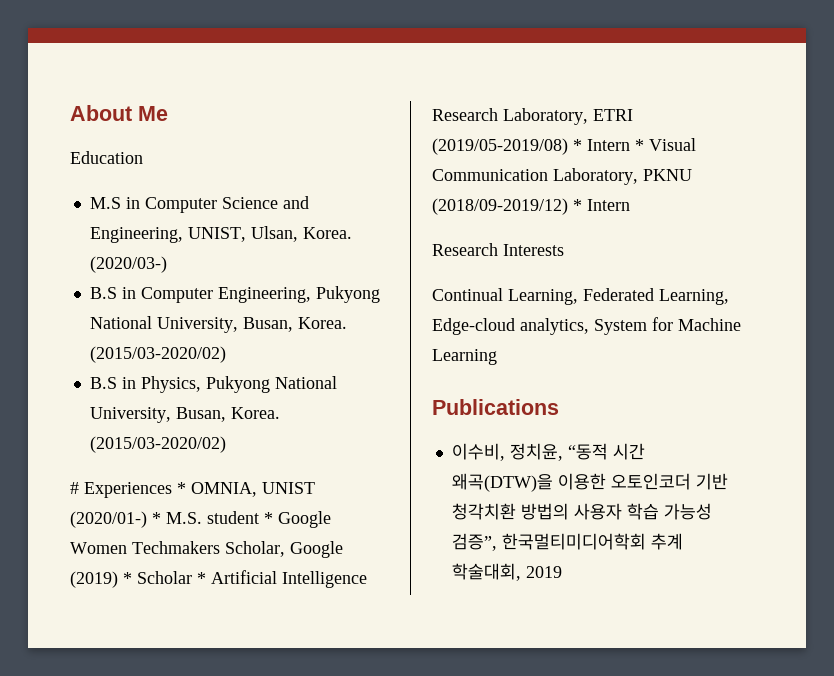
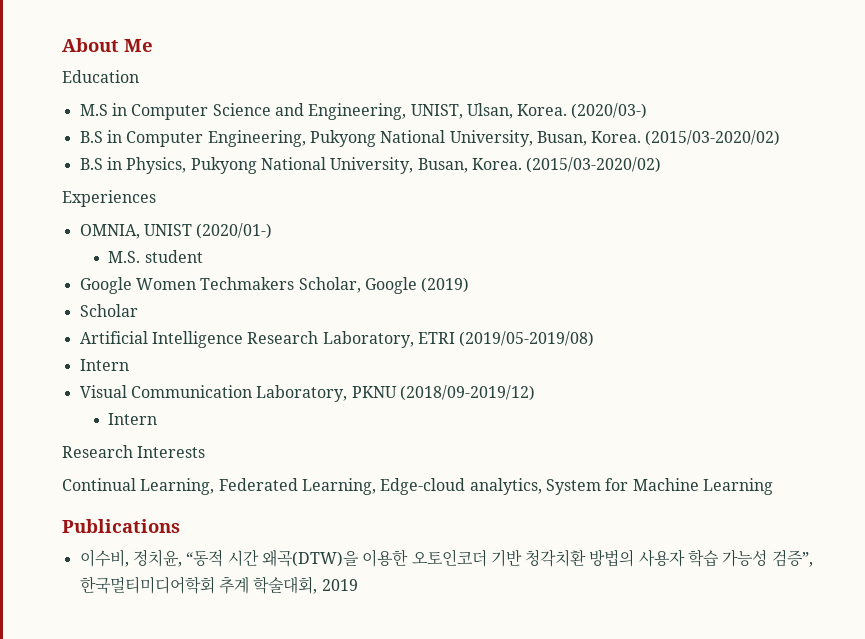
- # Experiences * OMNIA, UNIST (2020/01-) * M.S. student * Google Women Techmakers Scholar, Google (2019) * Scholar * Artificial Intelligence Research Laboratory, ETRI (2019/05-2019/08) * Intern * Visual Communication Laboratory, PKNU (2018/09-2019/12) * Intern
+ Experiences
+ OMNIA, UNIST (2020/01-)
+ M.S. student
+ Google Women Techmakers Scholar, Google (2019)
+ Scholar
+ Artificial Intelligence Research Laboratory, ETRI (2019/05-2019/08)
+ Intern
+ Visual Communication Laboratory, PKNU (2018/09-2019/12)
+ Intern

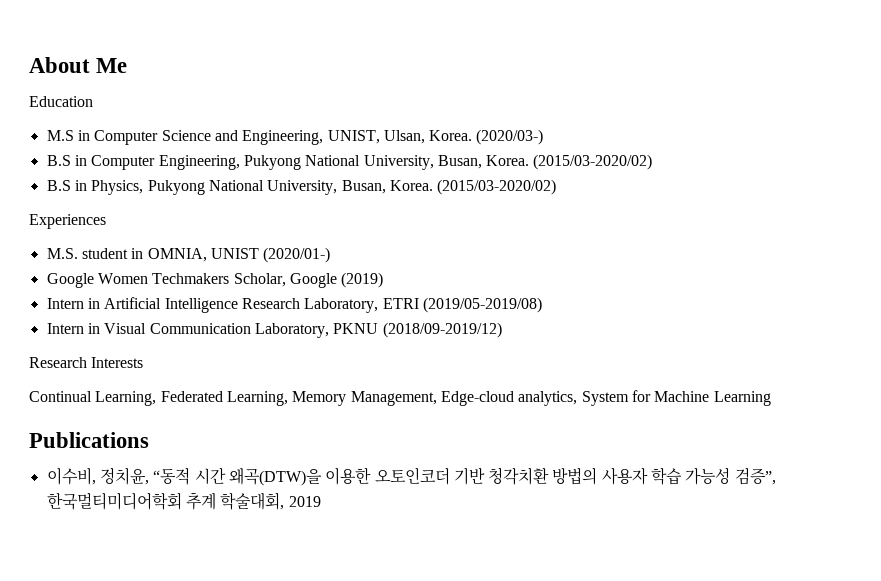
- OMNIA, UNIST (2020/01-)
+ M.S. student in OMNIA, UNIST (2020/01-)
- M.S. student
- Scholar
- Artificial Intelligence Research Laboratory, ETRI (2019/05-2019/08)
- Intern
- Visual Communication Laboratory, PKNU (2018/09-2019/12)
- Intern
+ Intern in Artificial Intelligence Research Laboratory, ETRI (2019/05-2019/08)
+ Intern in Visual Communication Laboratory, PKNU (2018/09-2019/12)
- Continual Learning, Federated Learning, Edge-cloud analytics, System for Machine Learning
+ Continual Learning, Federated Learning, Memory Management, Edge-cloud analytics, System for Machine Learning

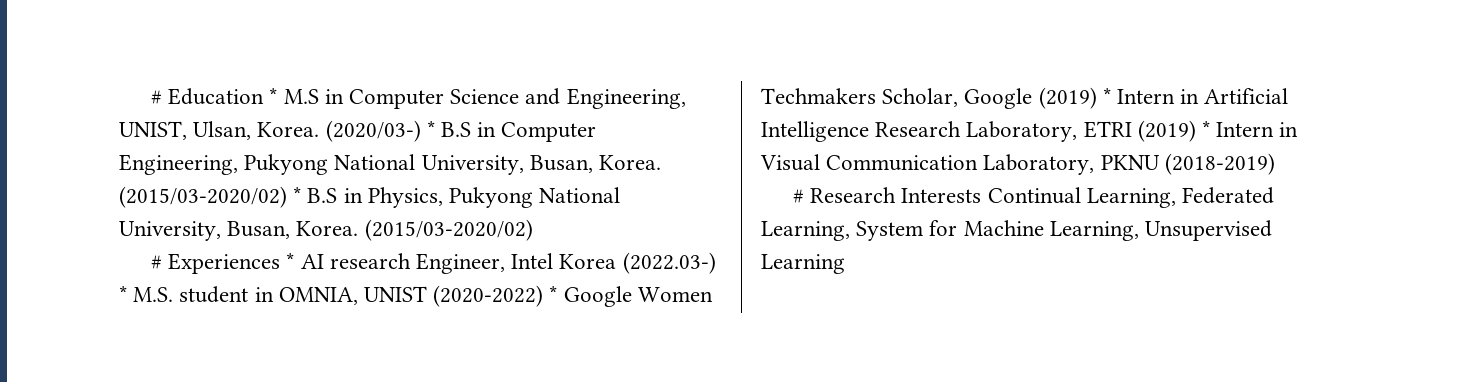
- About Me
- Education
- M.S in Computer Science and Engineering, UNIST, Ulsan, Korea.
+ # Education * M.S in Computer Science and Engineering, UNIST, Ulsan, Korea.
- (2020/03-)
- B.S in Computer Engineering, Pukyong National University, Busan, Korea. (2015/03-2020/02)
- B.S in Physics, Pukyong National University, Busan, Korea.
+ (2020/03-) * B.S in Computer Engineering, Pukyong National University, Busan, Korea. (2015/03-2020/02) * B.S in Physics, Pukyong National University, Busan, Korea.
- Experiences
- M.S. student in OMNIA, UNIST (2020/01-)
- Google Women Techmakers Scholar, Google (2019)
- Intern in Artificial Intelligence Research Laboratory, ETRI (2019/05-2019/08)
- Intern in Visual Communication Laboratory, PKNU (2018/09-2019/12)
- Research Interests
- Continual Learning, Federated Learning, Memory Management, Edge-cloud analytics, System for Machine Learning
+ # Experiences * AI research Engineer, Intel Korea (2022.03-) * M.S. student in OMNIA, UNIST (2020-2022) * Google Women Techmakers Scholar, Google (2019) * Intern in Artificial Intelligence Research Laboratory, ETRI (2019) * Intern in Visual Communication Laboratory, PKNU (2018-2019)
+ # Research Interests Continual Learning, Federated Learning, System for Machine Learning, Unsupervised Learning
- Publications
- 이수비, 정치윤, “동적 시간 왜곡(DTW)을 이용한 오토인코더 기반 청각치환 방법의 사용자 학습 가능성 검증”, 한국멀티미디어학회 추계 학술대회, 2019

